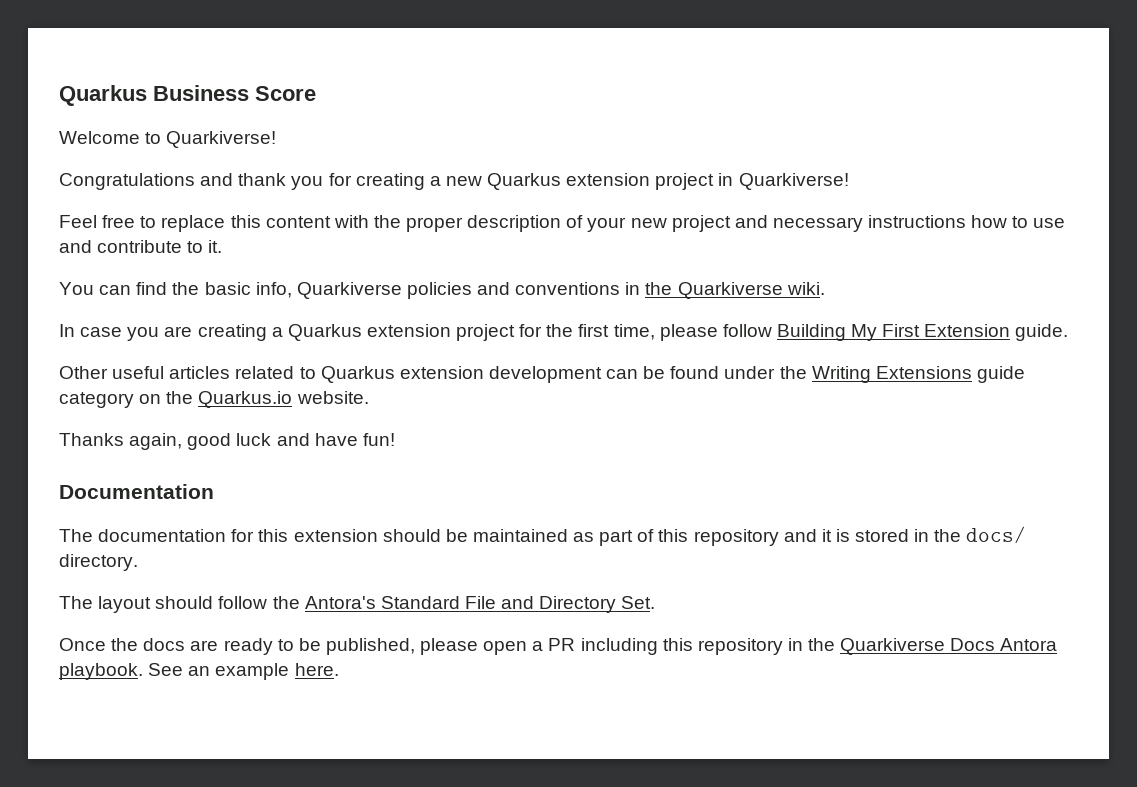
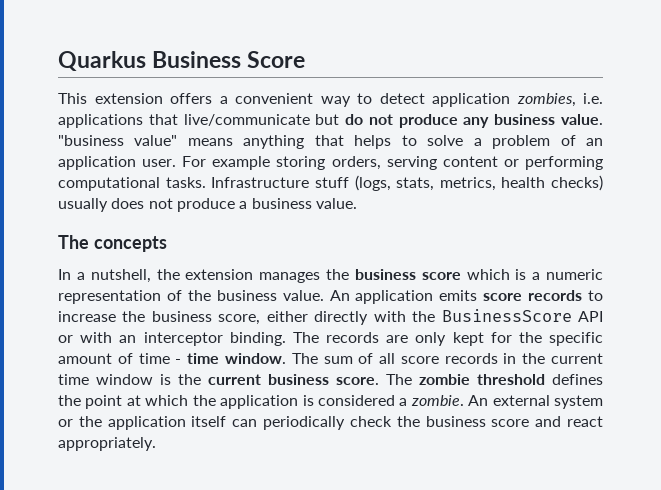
- Welcome to Quarkiverse!
- Congratulations and thank you for creating a new Quarkus extension project in Quarkiverse!
- Feel free to replace this content with the proper description of your new project and necessary instructions how to use and contribute to it.
- You can find the basic info, Quarkiverse policies and conventions in the Quarkiverse wiki.
- In case you are creating a Quarkus extension project for the first time, please follow Building My First Extension guide.
- Other useful articles related to Quarkus extension development can be found under the Writing Extensions guide category on the Quarkus.io website.
- Thanks again, good luck and have fun!
- Documentation
- The documentation for this extension should be maintained as part of this repository and it is stored in the docs/ directory.
- The layout should follow the Antora's Standard File and Directory Set.
- Once the docs are ready to be published, please open a PR including this repository in the Quarkiverse Docs Antora playbook. See an example here.
+ This extension offers a convenient way to detect application zombies, i.e. applications that live/communicate but do not produce any business value. "business value" means anything that helps to solve a problem of an application user. For example storing orders, serving content or performing computational tasks. Infrastructure stuff (logs, stats, metrics, health checks) usually does not produce a business value.
+ The concepts
+ In a nutshell, the extension manages the business score which is a numeric representation of the business value. An application emits score records to increase the business score, either directly with the BusinessScore API or with an interceptor binding. The records are only kept for the specific amount of time - time window. The sum of all score records in the current time window is the current business score. The zombie threshold defines the point at which the application is considered a zombie. An external system or the application itself can periodically check the business score and react appropriately.

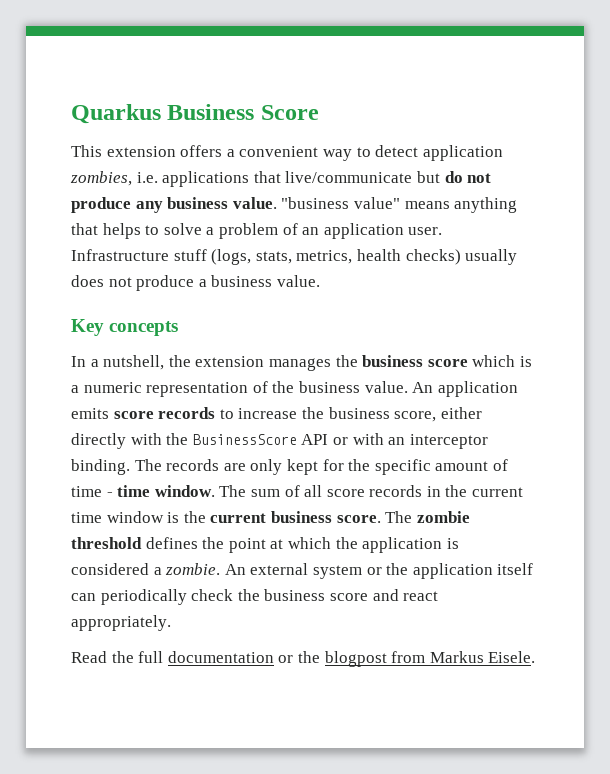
- For example storing orders, serving content or performing computational tasks.
- The concepts
+ Key concepts
+ Read the full documentation or the blogpost from Markus Eisele.

